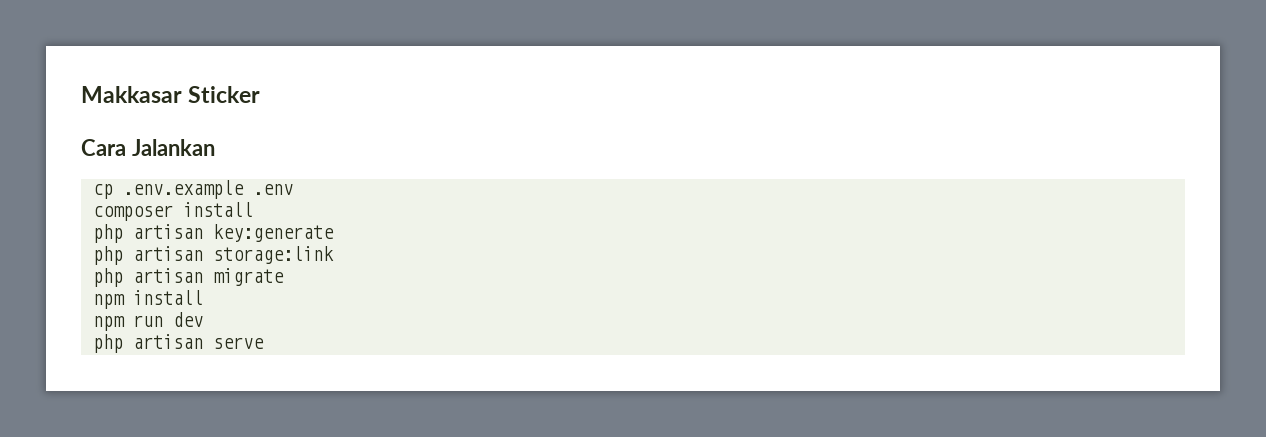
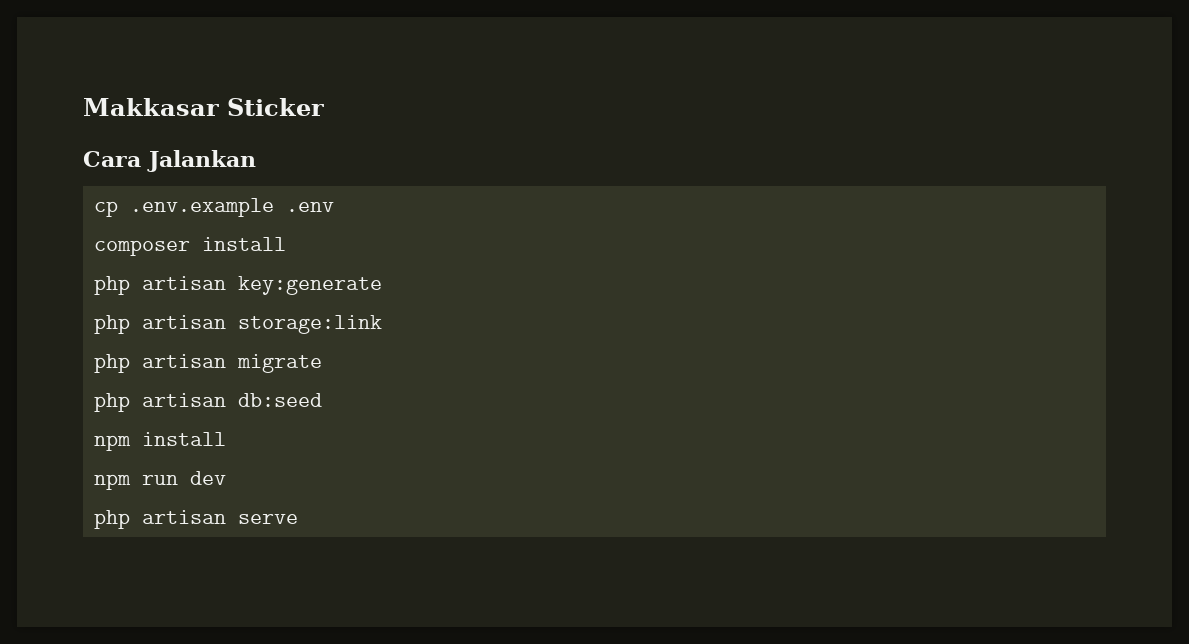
+ php artisan db:seed

